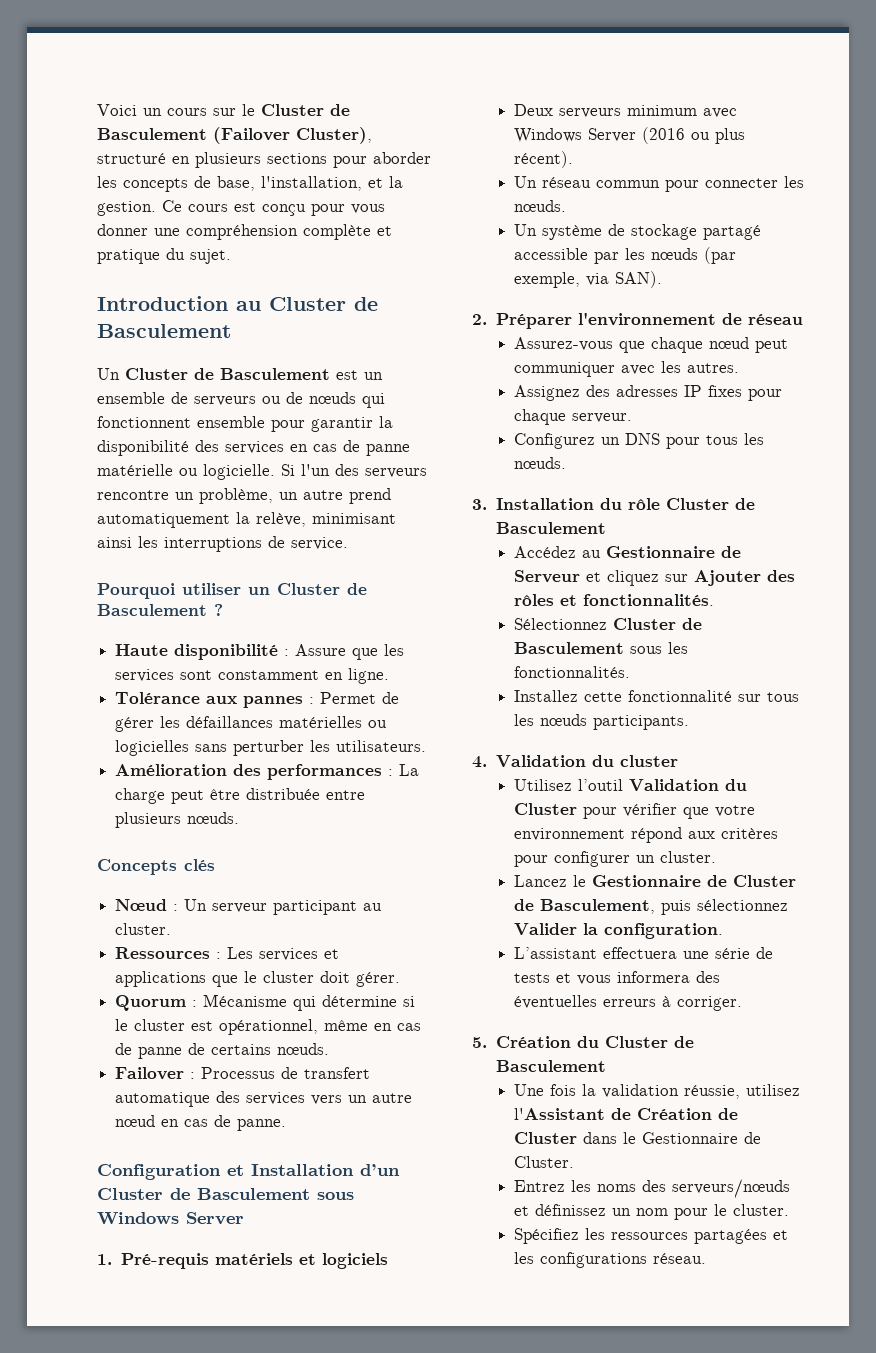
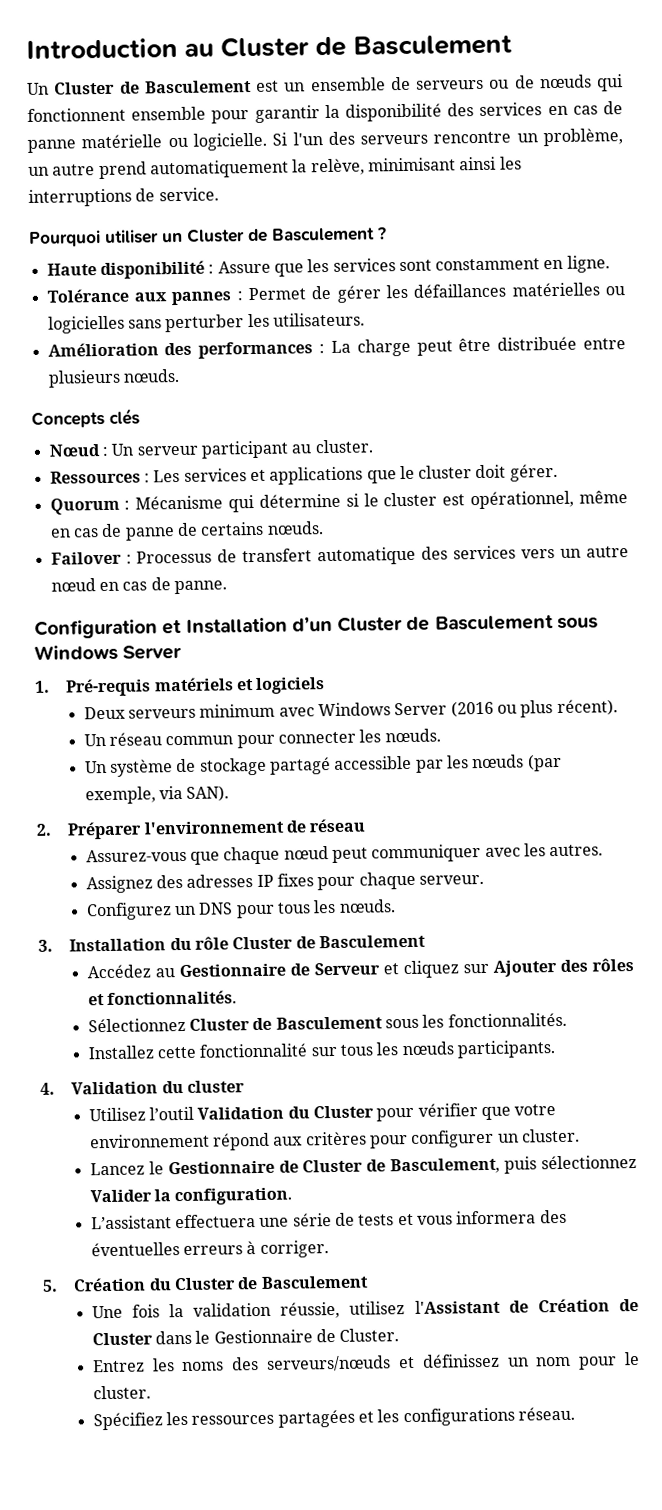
- Voici un cours sur le Cluster de Basculement (Failover Cluster), structuré en plusieurs sections pour aborder les concepts de base, l'installation, et la gestion. Ce cours est conçu pour vous donner une compréhension complète et pratique du sujet.

